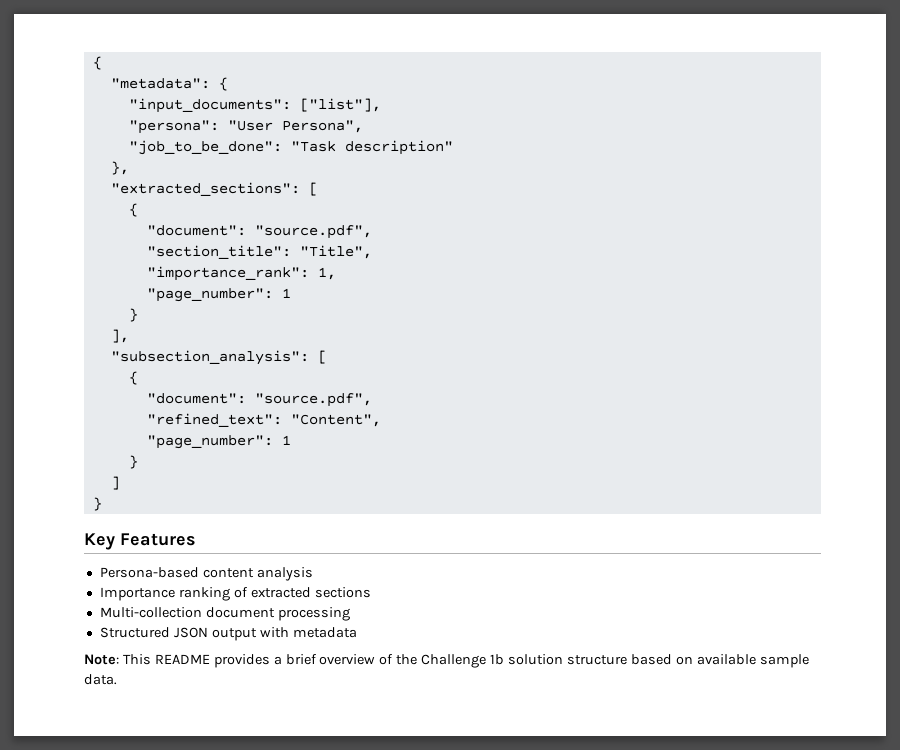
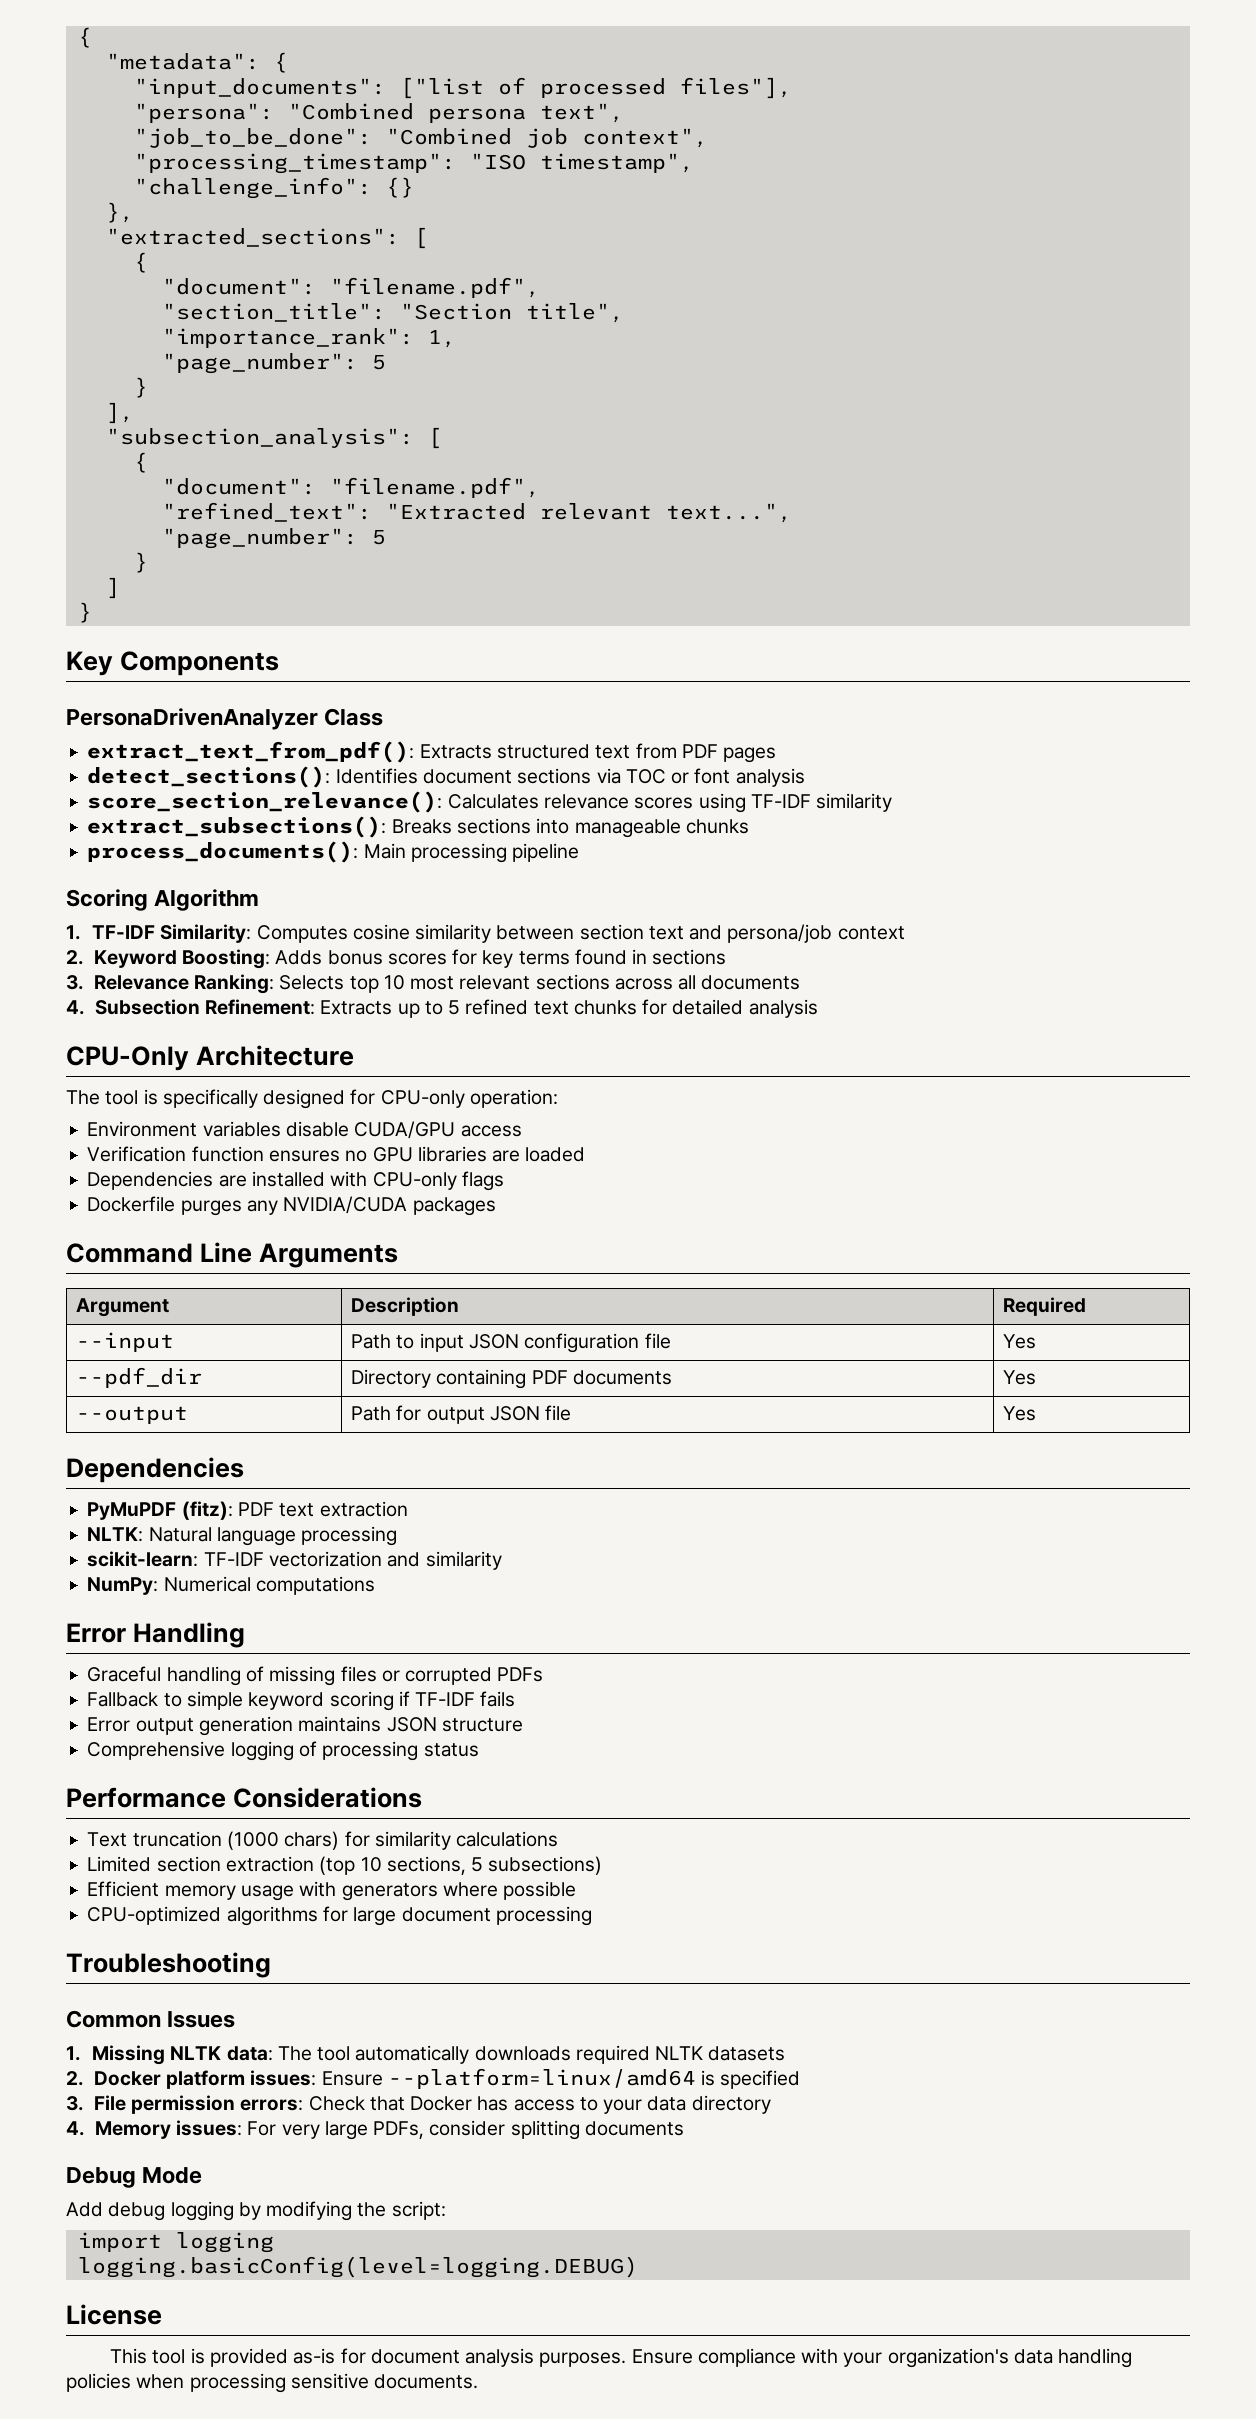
- "input_documents": ["list"],
- "persona": "User Persona",
- "job_to_be_done": "Task description"
+ "input_documents": ["list of processed files"],
+ "persona": "Combined persona text",
+ "job_to_be_done": "Combined job context",
+ "processing_timestamp": "ISO timestamp",
+ "challenge_info": {}
  "extracted_sections": [
  {
- "document": "source.pdf",
+ "document": "filename.pdf",
- "section_title": "Title",
+ "section_title": "Section title",
  "importance_rank": 1,
- "page_number": 1
+ "page_number": 5
  "subsection_analysis": [
  {
- "document": "source.pdf",
+ "document": "filename.pdf",
- "refined_text": "Content",
- "page_number": 1
+ "refined_text": "Extracted relevant text...",
+ "page_number": 5
- Key Features
- Persona-based content analysis
- Importance ranking of extracted sections
- Multi-collection document processing
- Structured JSON output with metadata
- Note: This README provides a brief overview of the Challenge 1b solution structure based on available sample data.
+ Key Components
+ PersonaDrivenAnalyzer Class
+ extract_text_from_pdf(): Extracts structured text from PDF pages
+ detect_sections(): Identifies document sections via TOC or font analysis
+ score_section_relevance(): Calculates relevance scores using TF-IDF similarity
+ extract_subsections(): Breaks sections into manageable chunks
+ process_documents(): Main processing pipeline
+ Scoring Algorithm
+ 1. TF-IDF Similarity: Computes cosine similarity between section text and persona/job context
+ 2. Keyword Boosting: Adds bonus scores for key terms found in sections
+ 3. Relevance Ranking: Selects top 10 most relevant sections across all documents
+ 4. Subsection Refinement: Extracts up to 5 refined text chunks for detailed analysis
+ CPU-Only Architecture
+ The tool is specifically designed for CPU-only operation:
+ Environment variables disable CUDA/GPU access
+ Verification function ensures no GPU libraries are loaded
+ Dependencies are installed with CPU-only flags
+ Dockerfile purges any NVIDIA/CUDA packages
+ Command Line Arguments
+ Argument | Description | Required
+ --input | Path to input JSON configuration file | Yes
+ --pdf_dir | Directory containing PDF documents | Yes
+ --output | Path for output JSON file | Yes
+ Dependencies
+ PyMuPDF (fitz): PDF text extraction
+ NLTK: Natural language processing
+ scikit-learn: TF-IDF vectorization and similarity
+ NumPy: Numerical computations
+ Error Handling
+ Graceful handling of missing files or corrupted PDFs
+ Fallback to simple keyword scoring if TF-IDF fails
+ Error output generation maintains JSON structure
+ Comprehensive logging of processing status
+ Performance Considerations
+ Text truncation (1000 chars) for similarity calculations
+ Limited section extraction (top 10 sections, 5 subsections)
+ Efficient memory usage with generators where possible
+ CPU-optimized algorithms for large document processing
+ Troubleshooting
+ Common Issues
+ 1. Missing NLTK data: The tool automatically downloads required NLTK datasets
+ 2. Docker platform issues: Ensure --platform=linux/amd64 is specified
+ 3. File permission errors: Check that Docker has access to your data directory
+ 4. Memory issues: For very large PDFs, consider splitting documents
+ Debug Mode
+ Add debug logging by modifying the script:
+ import logging
+ logging.basicConfig(level=logging.DEBUG)
+ License
+ This tool is provided as-is for document analysis purposes. Ensure compliance with your organization's data handling policies when processing sensitive documents.

